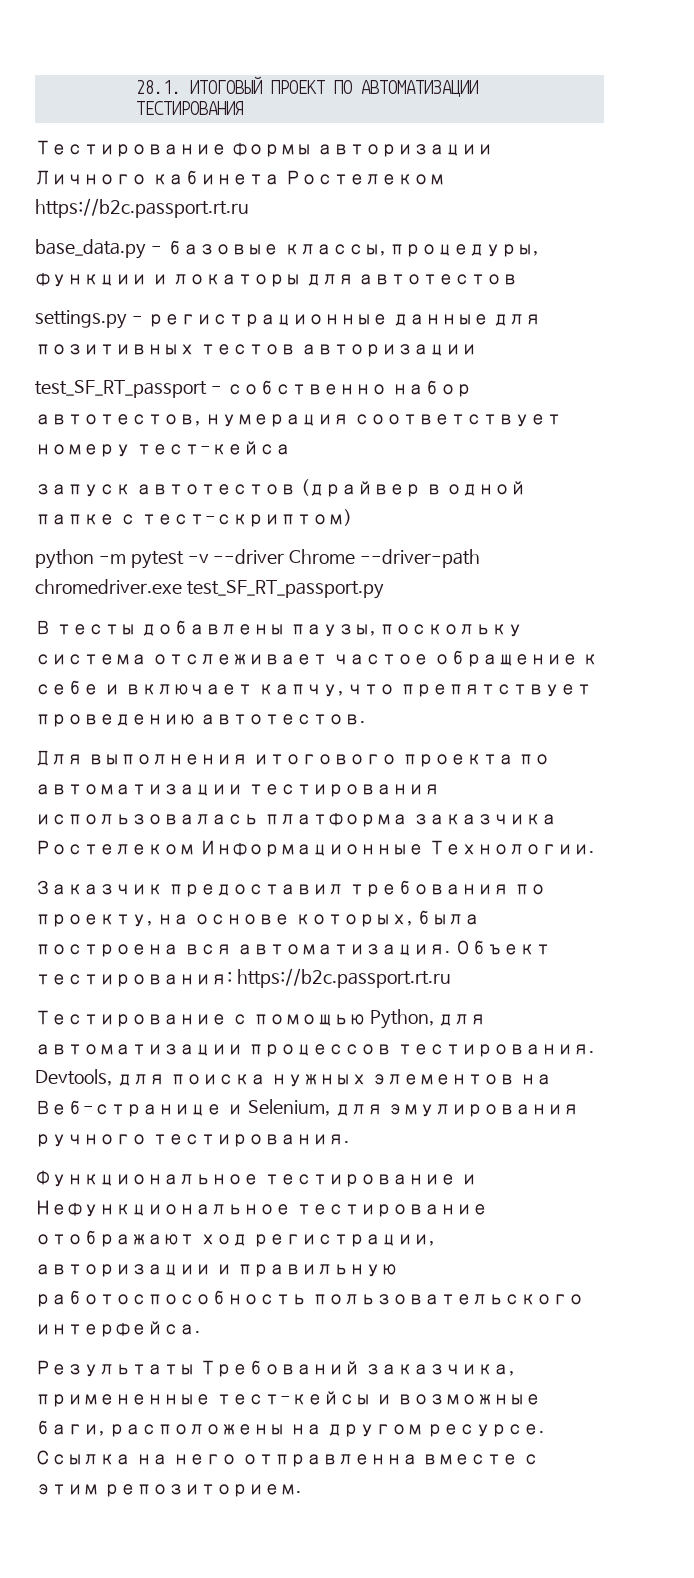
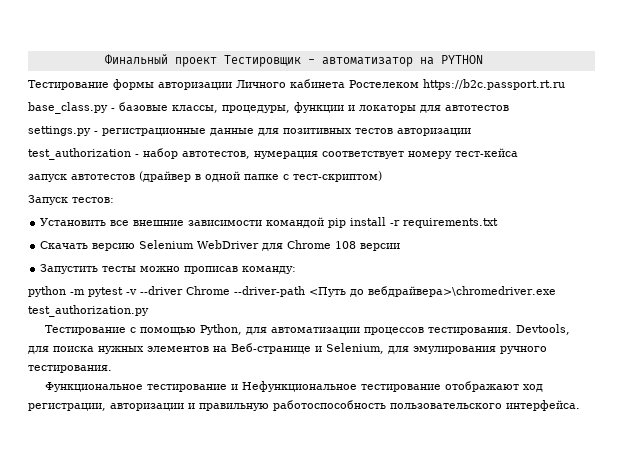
- 28.1. ИТОГОВЫЙ ПРОЕКТ ПО АВТОМАТИЗАЦИИ ТЕСТИРОВАНИЯ
+ Финальный проект Тестировщик - автоматизатор на PYTHON
- base_data.py - базовые классы, процедуры, функции и локаторы для автотестов
+ base_class.py - базовые классы, процедуры, функции и локаторы для автотестов
- test_SF_RT_passport - собственно набор автотестов, нумерация соответствует номеру тест-кейса
+ test_authorization - набор автотестов, нумерация соответствует номеру тест-кейса
+ Запуск тестов:
+ Установить все внешние зависимости командой pip install -r requirements.txt
+ Скачать версию Selenium WebDriver для Chrome 108 версии
+ Запустить тесты можно прописав команду:
- python -m pytest -v --driver Chrome --driver-path chromedriver.exe test_SF_RT_passport.py
- В тесты добавлены паузы, поскольку система отслеживает частое обращение к себе и включает капчу, что препятствует проведению автотестов.
- Для выполнения итогового проекта по автоматизации тестирования использовалась платформа заказчика Ростелеком Информационные Технологии.
- Заказчик предоставил требования по проекту, на основе которых, была построена вся автоматизация. Объект тестирования: https://b2c.passport.rt.ru
+ python -m pytest -v --driver Chrome --driver-path <Путь до вебдрайвера>\chromedriver.exe test_authorization.py
- Результаты Требований заказчика, примененные тест-кейсы и возможные баги, расположены на другом ресурсе. Ссылка на него отправленна вместе с этим репозиторием.

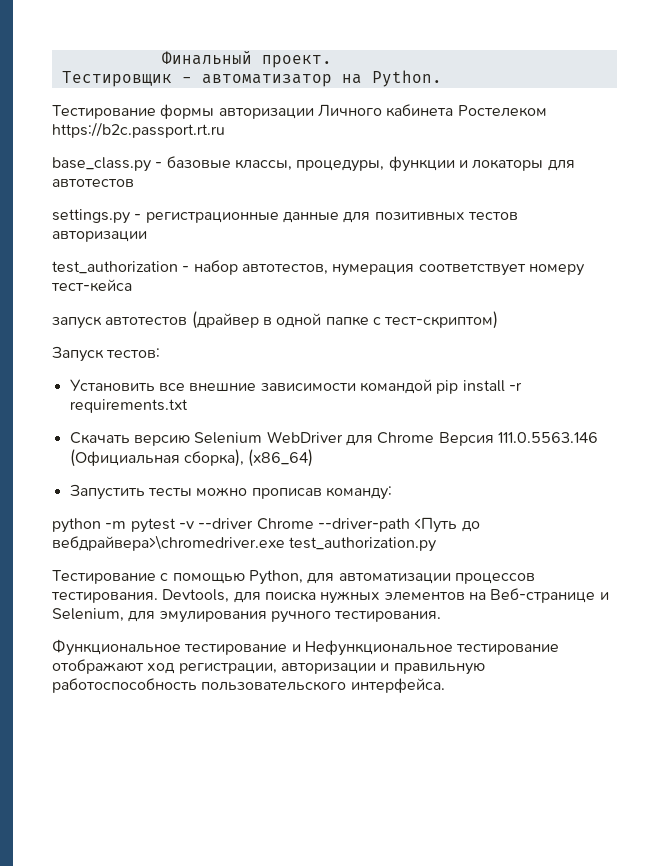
- Финальный проект Тестировщик - автоматизатор на PYTHON
+ Финальный проект.
+ Тестировщик - автоматизатор на Python.
- Скачать версию Selenium WebDriver для Chrome 108 версии
+ Скачать версию Selenium WebDriver для Chrome Версия 111.0.5563.146 (Официальная сборка), (x86_64)

